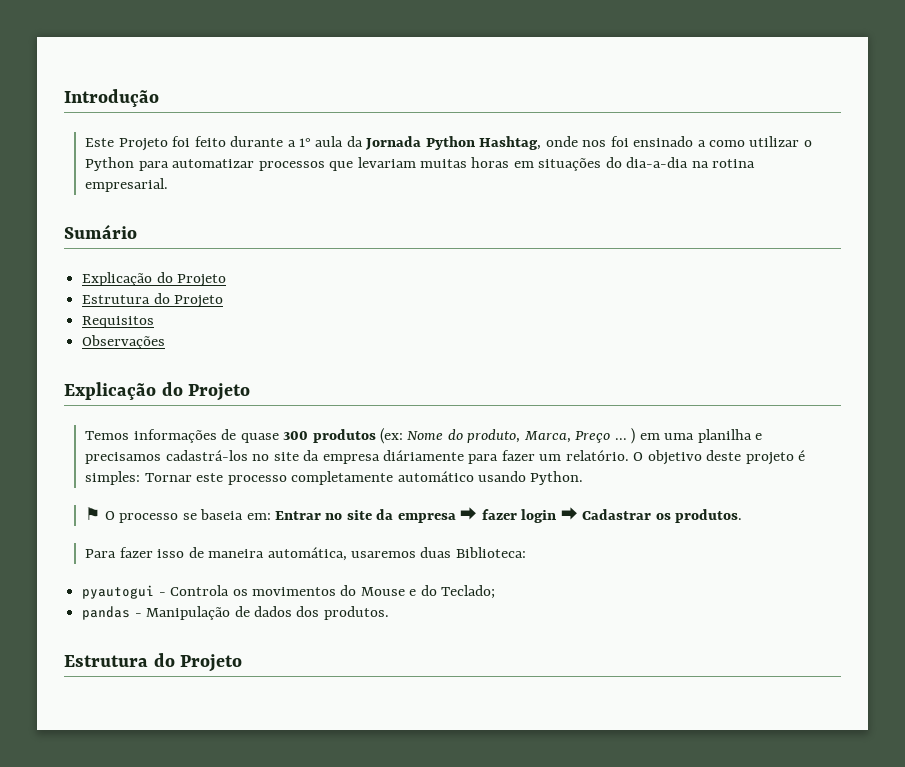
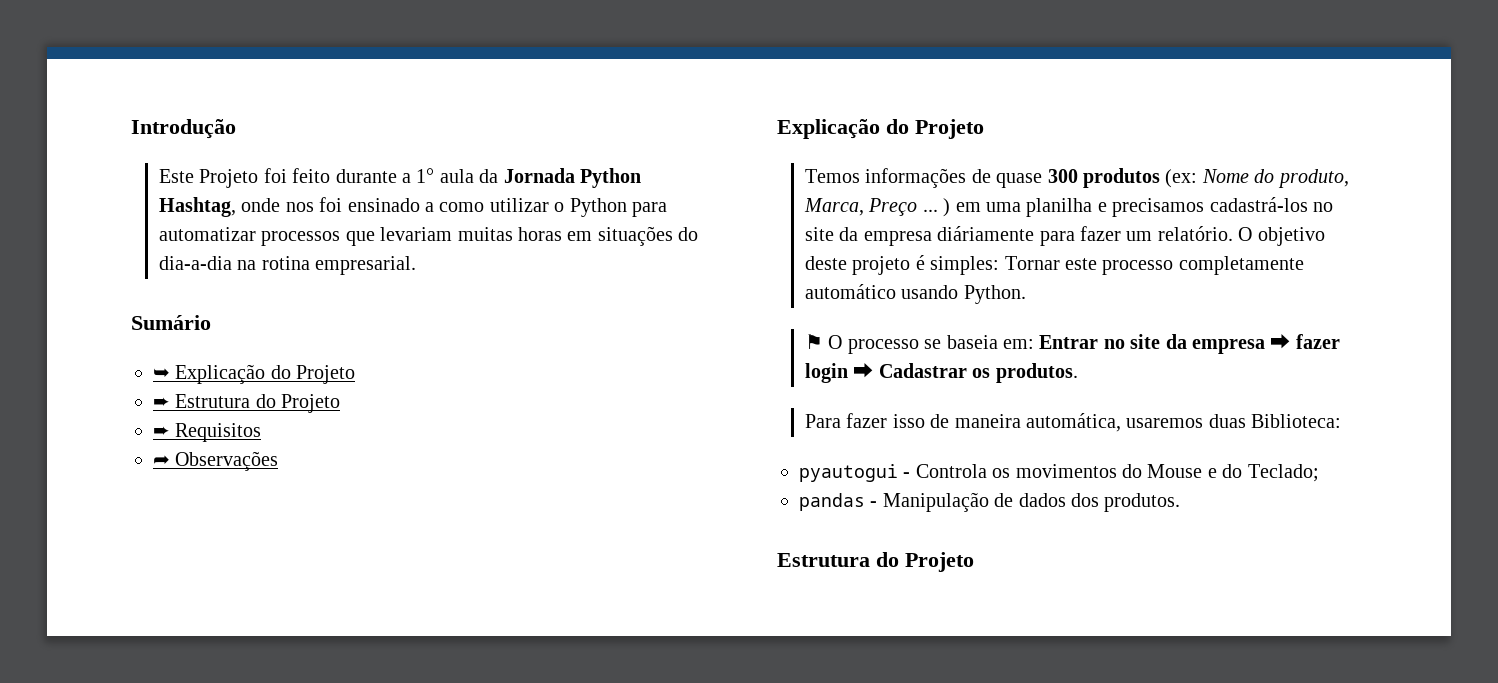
  Sumário
- Explicação do Projeto
- Estrutura do Projeto
+ ➥ Explicação do Projeto
+ ➨ Estrutura do Projeto
- Requisitos
+ ➨ Requisitos
- Observações
+ ➦ Observações

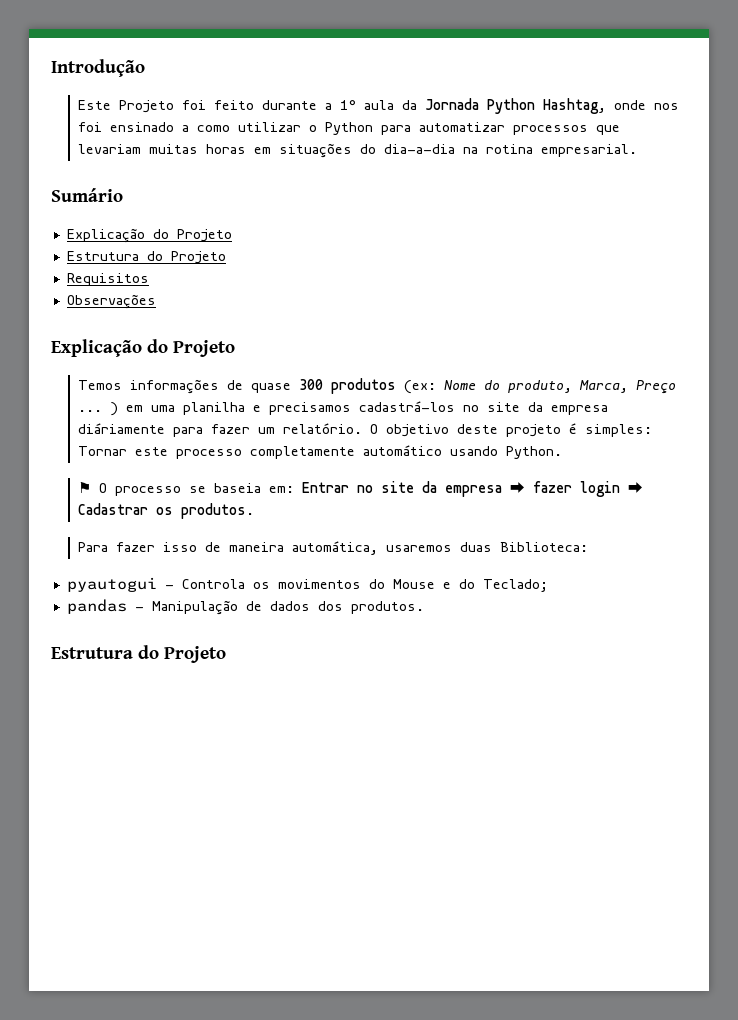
  Sumário
- ➥ Explicação do Projeto
- ➨ Estrutura do Projeto
+ Explicação do Projeto
+ Estrutura do Projeto
- ➨ Requisitos
+ Requisitos
- ➦ Observações
+ Observações

